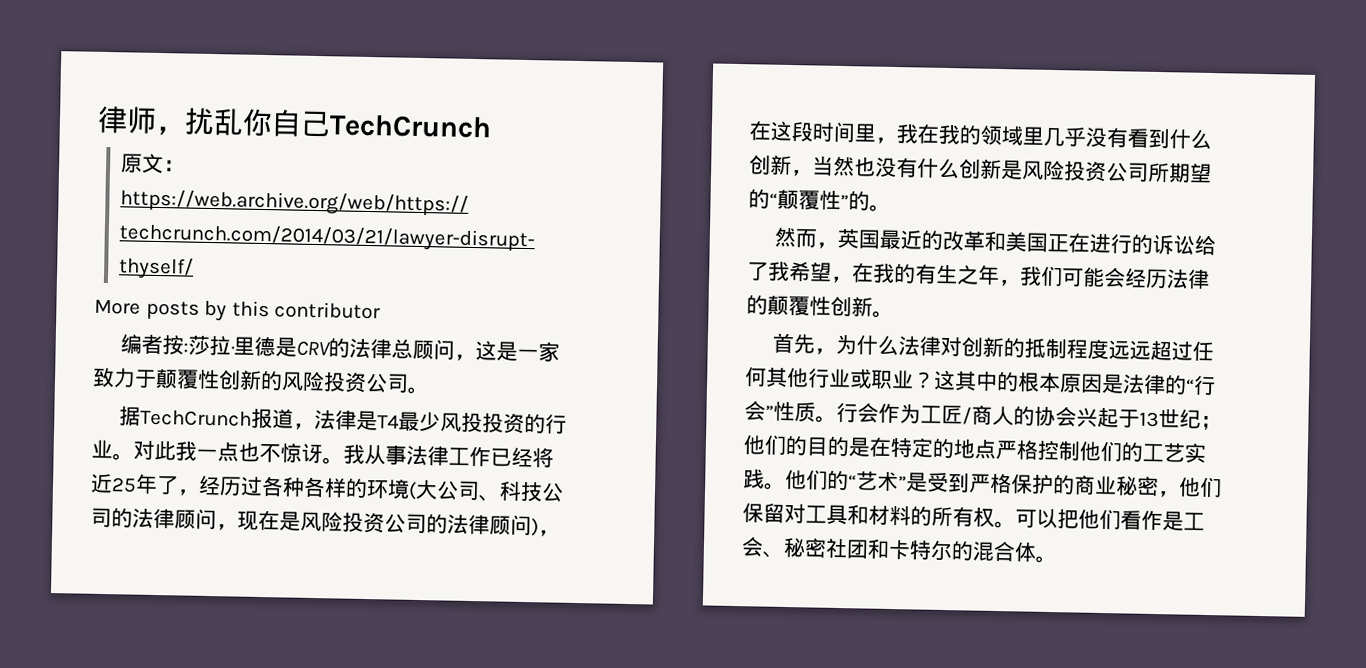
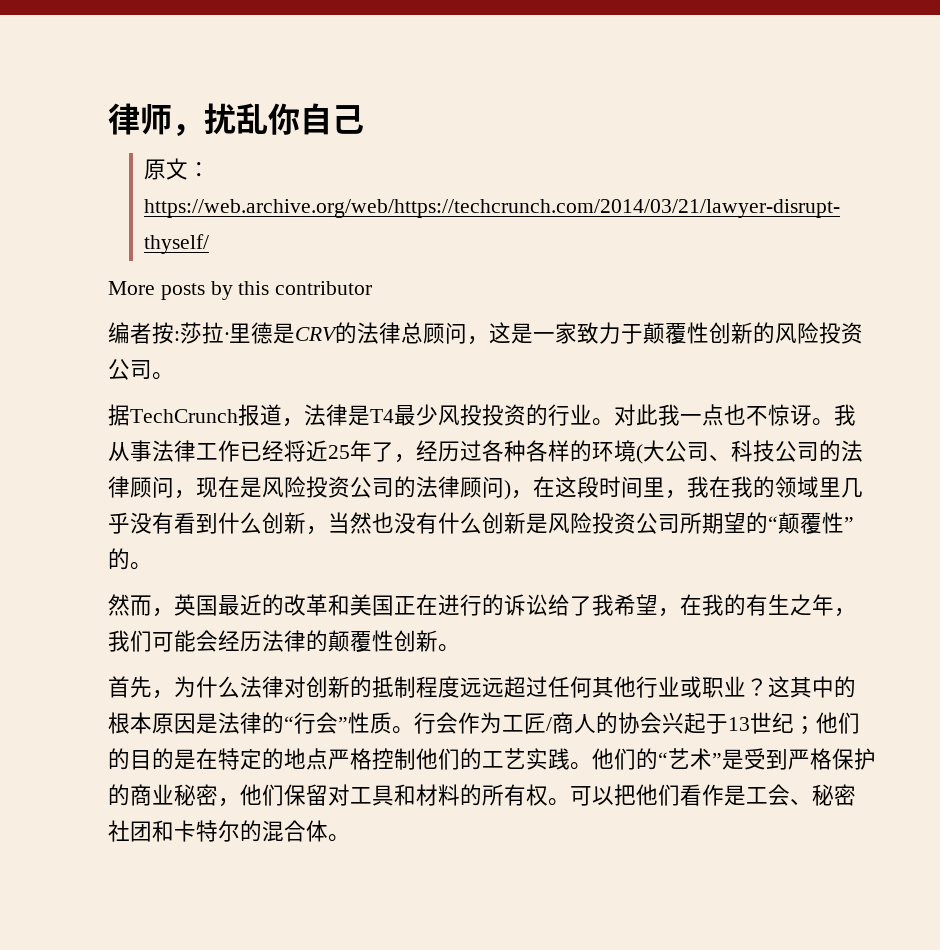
- 律师，扰乱你自己TechCrunch
+ 律师，扰乱你自己

